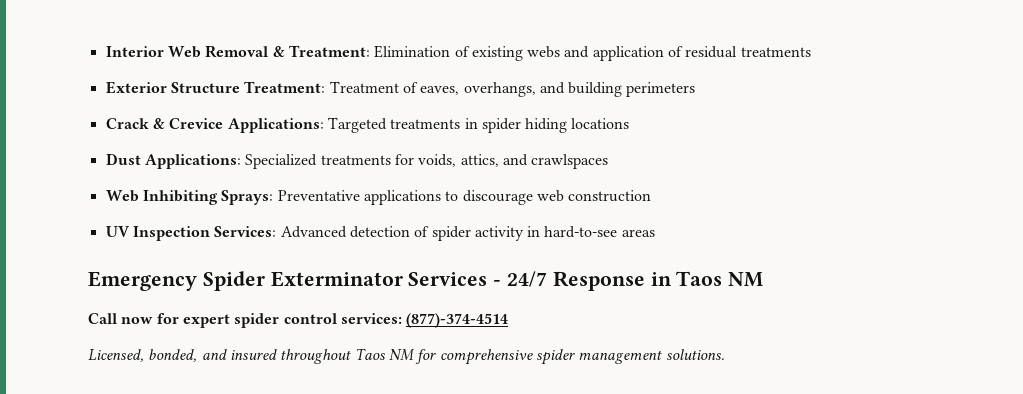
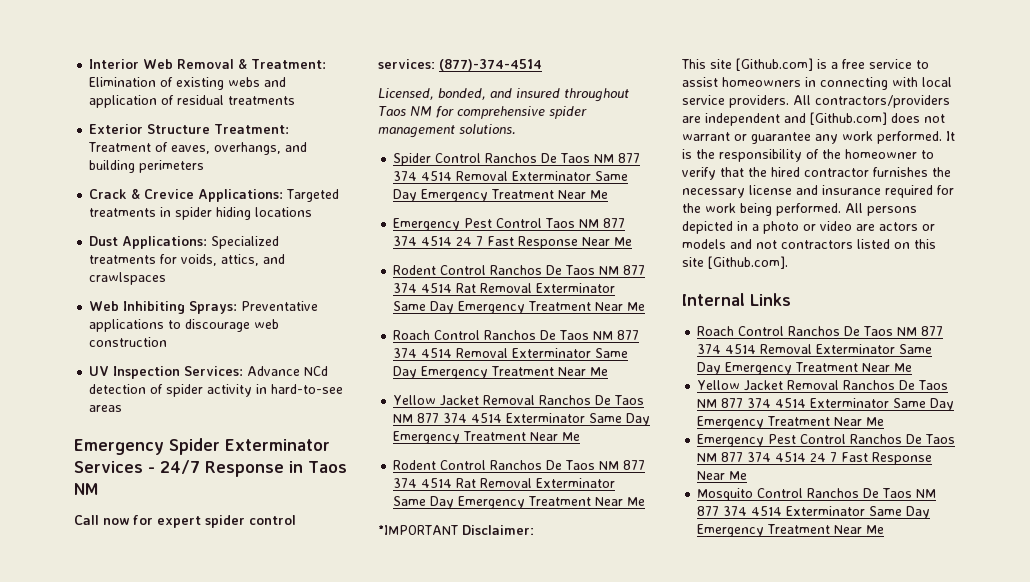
- UV Inspection Services: Advanced detection of spider activity in hard-to-see areas
+ UV Inspection Services: Advance NCd detection of spider activity in hard-to-see areas
+ Spider Control Ranchos De Taos NM 877 374 4514 Removal Exterminator Same Day Emergency Treatment Near Me
+ Emergency Pest Control Taos NM 877 374 4514 24 7 Fast Response Near Me
+ Rodent Control Ranchos De Taos NM 877 374 4514 Rat Removal Exterminator Same Day Emergency Treatment Near Me
+ Roach Control Ranchos De Taos NM 877 374 4514 Removal Exterminator Same Day Emergency Treatment Near Me
+ Yellow Jacket Removal Ranchos De Taos NM 877 374 4514 Exterminator Same Day Emergency Treatment Near Me
+ Rodent Control Ranchos De Taos NM 877 374 4514 Rat Removal Exterminator Same Day Emergency Treatment Near Me
+ *IMPORTANT Disclaimer:
+ This site [Github.com] is a free service to assist homeowners in connecting with local service providers. All contractors/providers are independent and [Github.com] does not warrant or guarantee any work performed. It is the responsibility of the homeowner to verify that the hired contractor furnishes the necessary license and insurance required for the work being performed. All persons depicted in a photo or video are actors or models and not contractors listed on this site [Github.com].
+ Internal Links
+ Roach Control Ranchos De Taos NM 877 374 4514 Removal Exterminator Same Day Emergency Treatment Near Me
+ Yellow Jacket Removal Ranchos De Taos NM 877 374 4514 Exterminator Same Day Emergency Treatment Near Me
+ Emergency Pest Control Ranchos De Taos NM 877 374 4514 24 7 Fast Response Near Me
+ Mosquito Control Ranchos De Taos NM 877 374 4514 Exterminator Same Day Emergency Treatment Near Me

